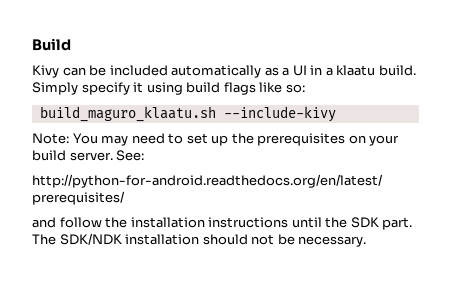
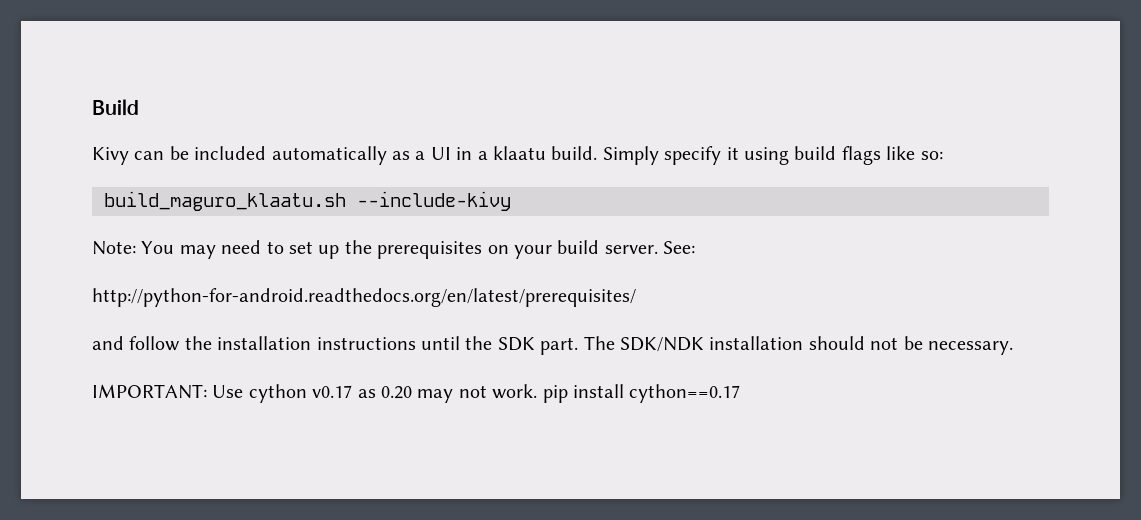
+ IMPORTANT: Use cython v0.17 as 0.20 may not work. pip install cython==0.17

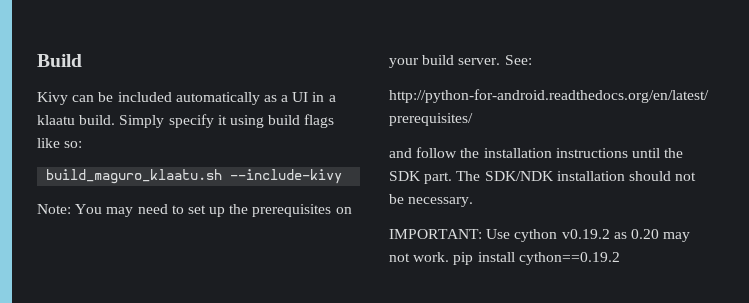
- IMPORTANT: Use cython v0.17 as 0.20 may not work. pip install cython==0.17
+ IMPORTANT: Use cython v0.19.2 as 0.20 may not work. pip install cython==0.19.2

